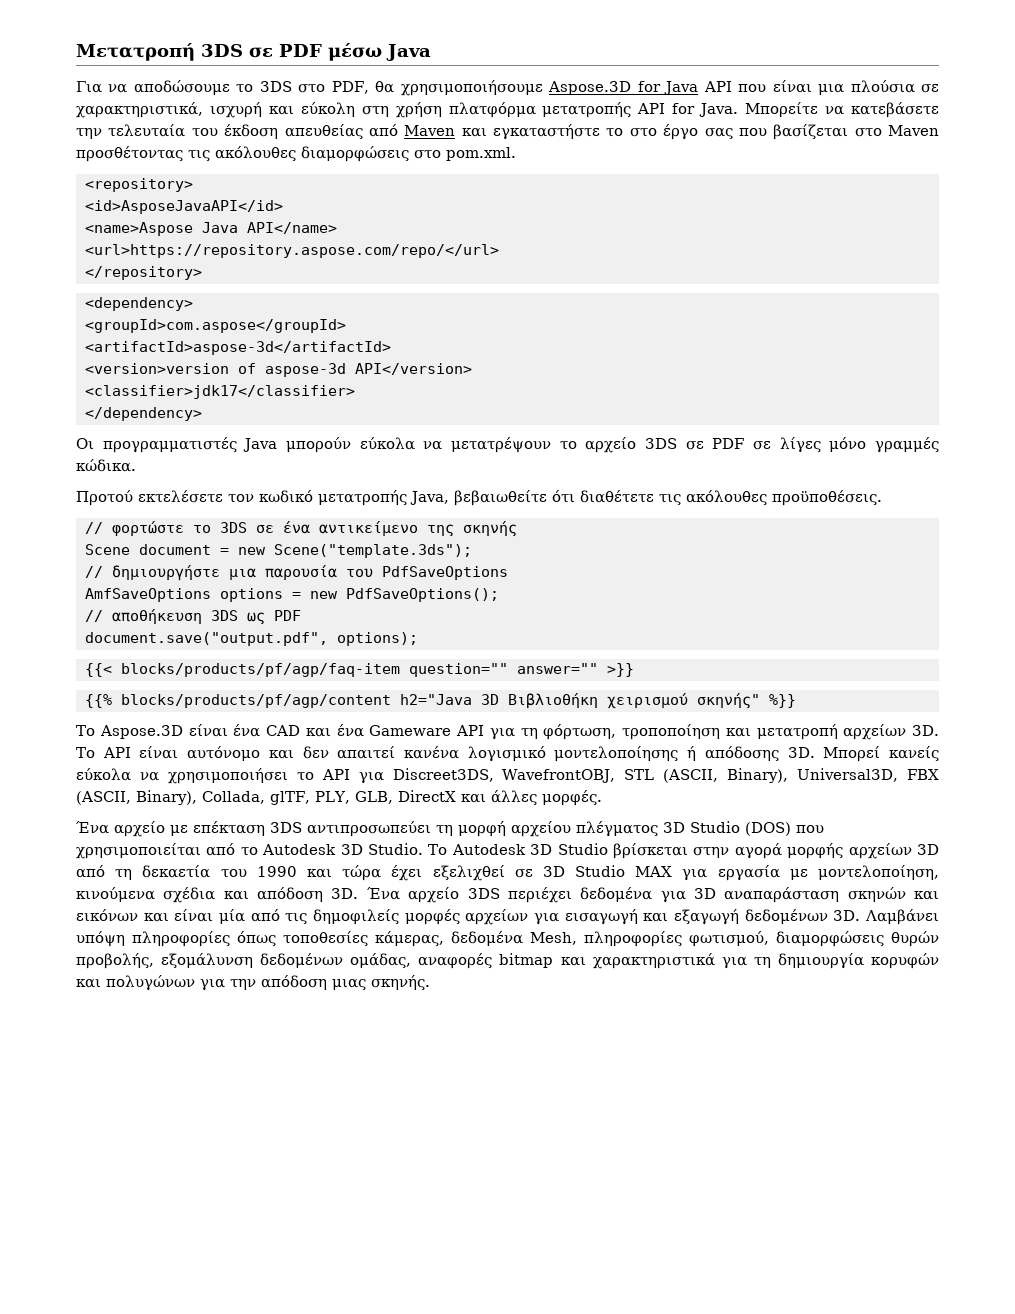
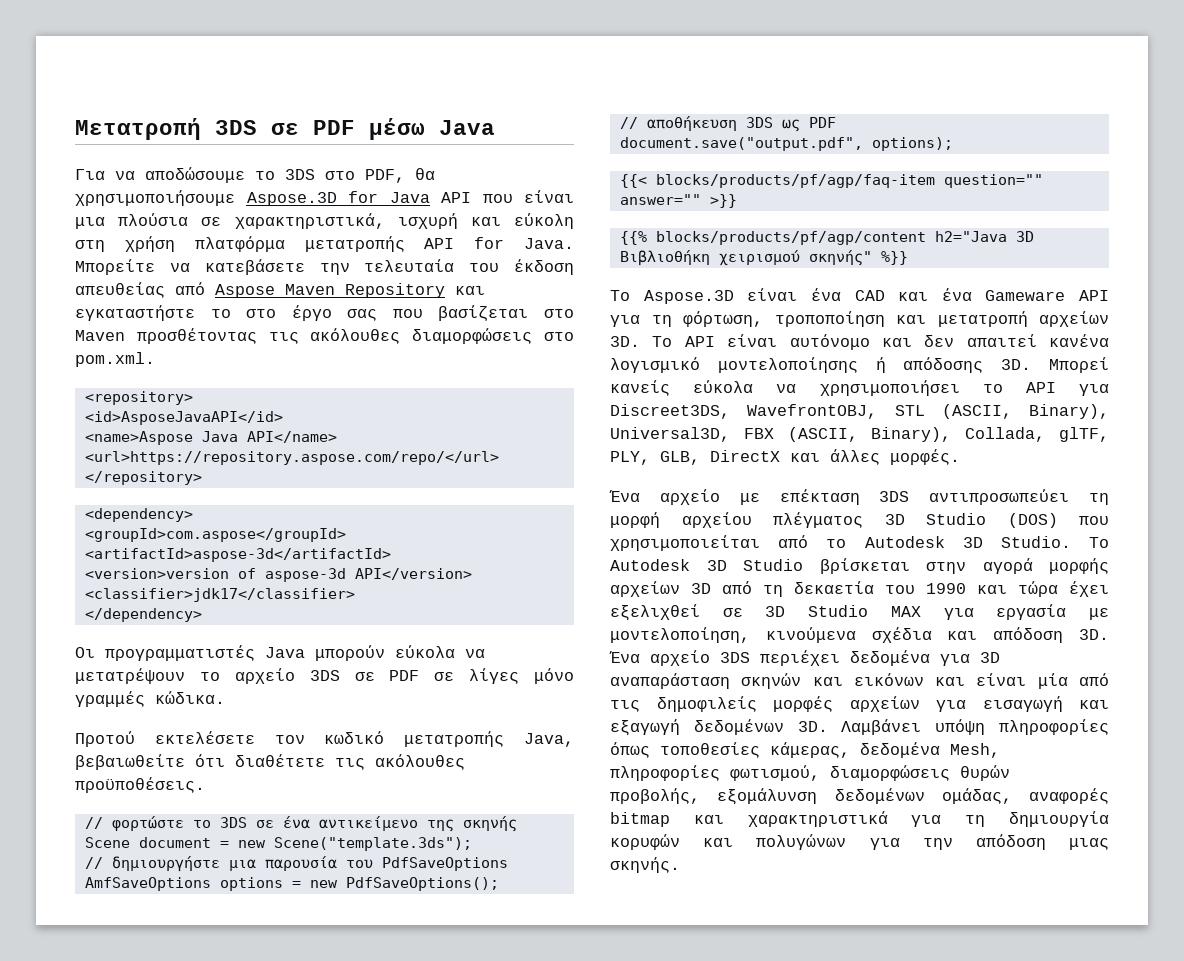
- Μπορείτε να κατεβάσετε την τελευταία του έκδοση απευθείας από Maven και εγκαταστήστε το στο έργο σας που βασίζεται στο Maven προσθέτοντας τις ακόλουθες διαμορφώσεις στο pom.xml.
+ Μπορείτε να κατεβάσετε την τελευταία του έκδοση απευθείας από Aspose Maven Repository και εγκαταστήστε το στο έργο σας που βασίζεται στο Maven προσθέτοντας τις ακόλουθες διαμορφώσεις στο pom.xml.

